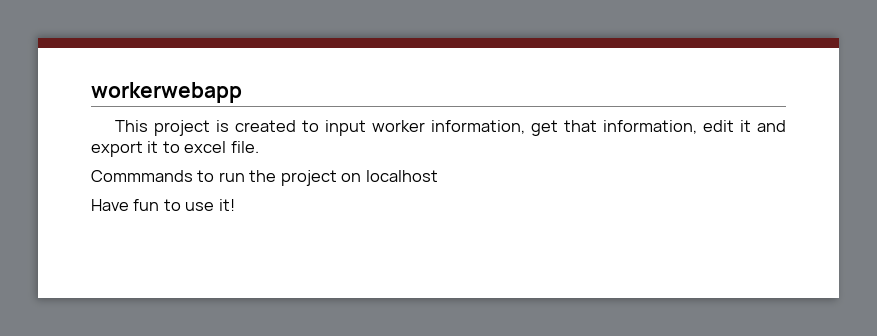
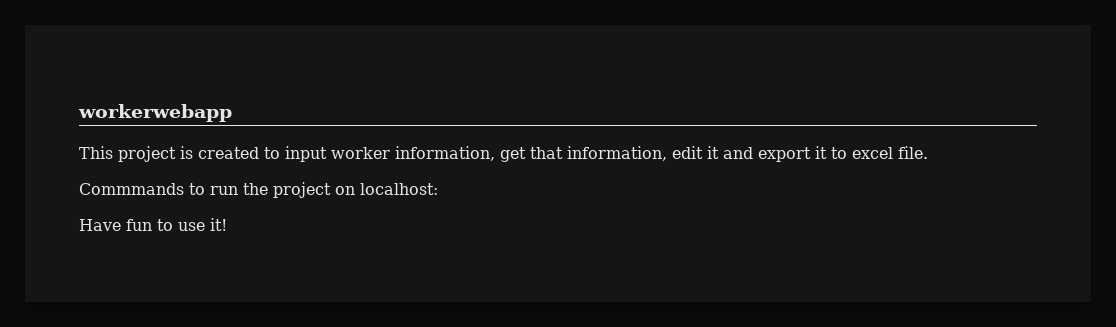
- Commmands to run the project on localhost
+ Commmands to run the project on localhost:

